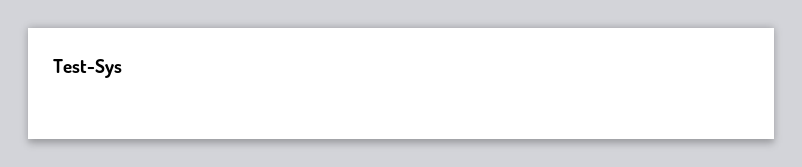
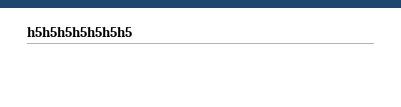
- Test-Sys
+ h5h5h5h5h5h5h5

